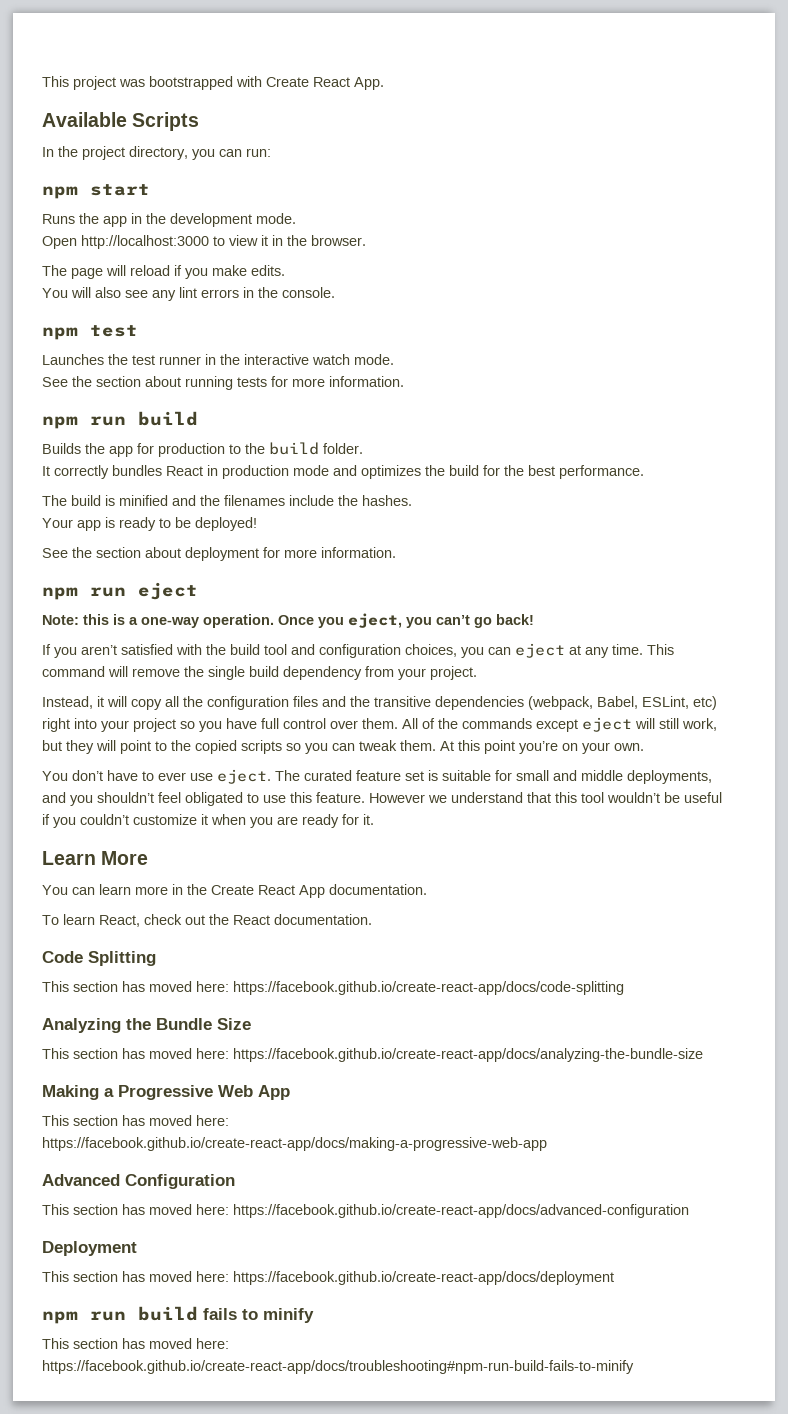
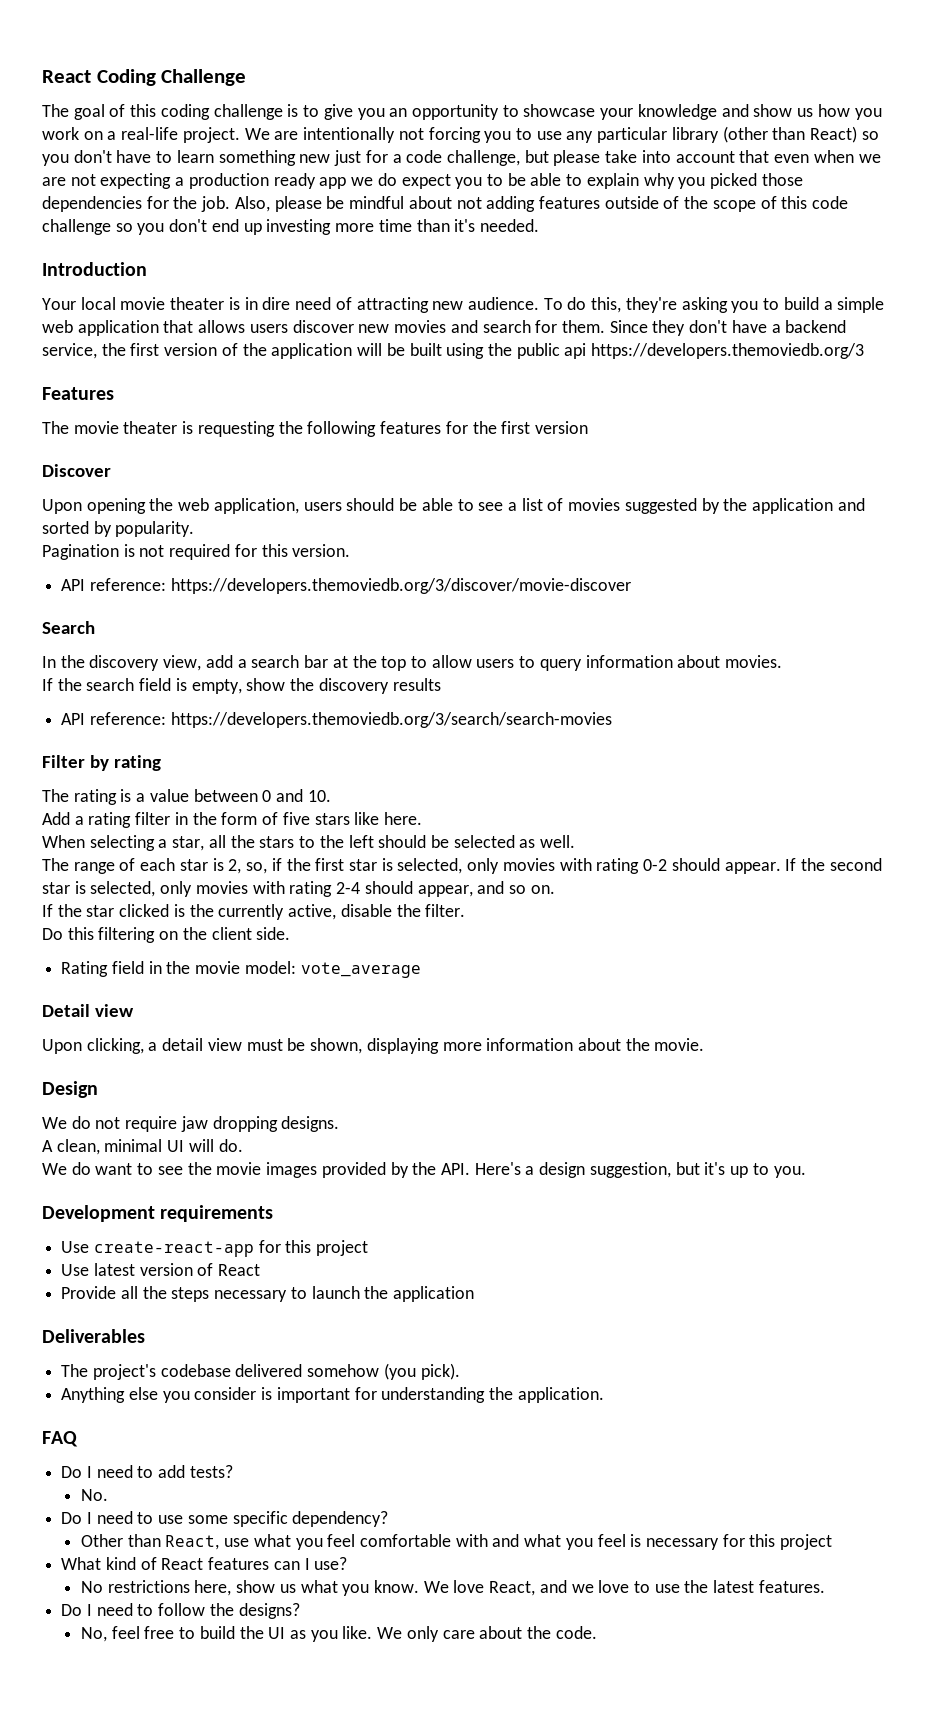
- This project was bootstrapped with Create React App.
- Available Scripts
- In the project directory, you can run:
- npm start
- Runs the app in the development mode.
- Open http://localhost:3000 to view it in the browser.
- The page will reload if you make edits.
- You will also see any lint errors in the console.
- npm test
- Launches the test runner in the interactive watch mode.
- See the section about running tests for more information.
- npm run build
- Builds the app for production to the build folder.
- It correctly bundles React in production mode and optimizes the build for the best performance.
- The build is minified and the filenames include the hashes.
- Your app is ready to be deployed!
- See the section about deployment for more information.
- npm run eject
- Note: this is a one-way operation. Once you eject, you can’t go back!
- If you aren’t satisfied with the build tool and configuration choices, you can eject at any time. This command will remove the single build dependency from your project.
- Instead, it will copy all the configuration files and the transitive dependencies (webpack, Babel, ESLint, etc) right into your project so you have full control over them. All of the commands except eject will still work, but they will point to the copied scripts so you can tweak them. At this point you’re on your own.
- You don’t have to ever use eject. The curated feature set is suitable for small and middle deployments, and you shouldn’t feel obligated to use this feature. However we understand that this tool wouldn’t be useful if you couldn’t customize it when you are ready for it.
- Learn More
- You can learn more in the Create React App documentation.
- To learn React, check out the React documentation.
- Code Splitting
- This section has moved here: https://facebook.github.io/create-react-app/docs/code-splitting
- Analyzing the Bundle Size
- This section has moved here: https://facebook.github.io/create-react-app/docs/analyzing-the-bundle-size
- Making a Progressive Web App
- This section has moved here: https://facebook.github.io/create-react-app/docs/making-a-progressive-web-app
- Advanced Configuration
- This section has moved here: https://facebook.github.io/create-react-app/docs/advanced-configuration
- Deployment
- This section has moved here: https://facebook.github.io/create-react-app/docs/deployment
- npm run build fails to minify
- This section has moved here: https://facebook.github.io/create-react-app/docs/troubleshooting#npm-run-build-fails-to-minify
+ React Coding Challenge
+ The goal of this coding challenge is to give you an opportunity to showcase your knowledge and show us how you work on a real-life project. We are intentionally not forcing you to use any particular library (other than React) so you don't have to learn something new just for a code challenge, but please take into account that even when we are not expecting a production ready app we do expect you to be able to explain why you picked those dependencies for the job. Also, please be mindful about not adding features outside of the scope of this code challenge so you don't end up investing more time than it's needed.
+ Introduction
+ Your local movie theater is in dire need of attracting new audience. To do this, they're asking you to build a simple web application that allows users discover new movies and search for them. Since they don't have a backend service, the first version of the application will be built using the public api https://developers.themoviedb.org/3
+ Features
+ The movie theater is requesting the following features for the first version
+ Discover
+ Upon opening the web application, users should be able to see a list of movies suggested by the application and sorted by popularity.
+ Pagination is not required for this version.
+ API reference: https://developers.themoviedb.org/3/discover/movie-discover
+ Search
+ In the discovery view, add a search bar at the top to allow users to query information about movies.
+ If the search field is empty, show the discovery results
+ API reference: https://developers.themoviedb.org/3/search/search-movies
+ Filter by rating
+ The rating is a value between 0 and 10.
+ Add a rating filter in the form of five stars like here.
+ When selecting a star, all the stars to the left should be selected as well.
+ The range of each star is 2, so, if the first star is selected, only movies with rating 0-2 should appear. If the second star is selected, only movies with rating 2-4 should appear, and so on.
+ If the star clicked is the currently active, disable the filter.
+ Do this filtering on the client side.
+ Rating field in the movie model: vote_average
+ Detail view
+ Upon clicking, a detail view must be shown, displaying more information about the movie.
+ Design
+ We do not require jaw dropping designs.
+ A clean, minimal UI will do.
+ We do want to see the movie images provided by the API. Here's a design suggestion, but it's up to you.
+ Development requirements
+ Use create-react-app for this project
+ Use latest version of React
+ Provide all the steps necessary to launch the application
+ Deliverables
+ The project's codebase delivered somehow (you pick).
+ Anything else you consider is important for understanding the application.
+ FAQ
+ Do I need to add tests?
+ No.
+ Do I need to use some specific dependency?
+ Other than React, use what you feel comfortable with and what you feel is necessary for this project
+ What kind of React features can I use?
+ No restrictions here, show us what you know. We love React, and we love to use the latest features.
+ Do I need to follow the designs?
+ No, feel free to build the UI as you like. We only care about the code.

